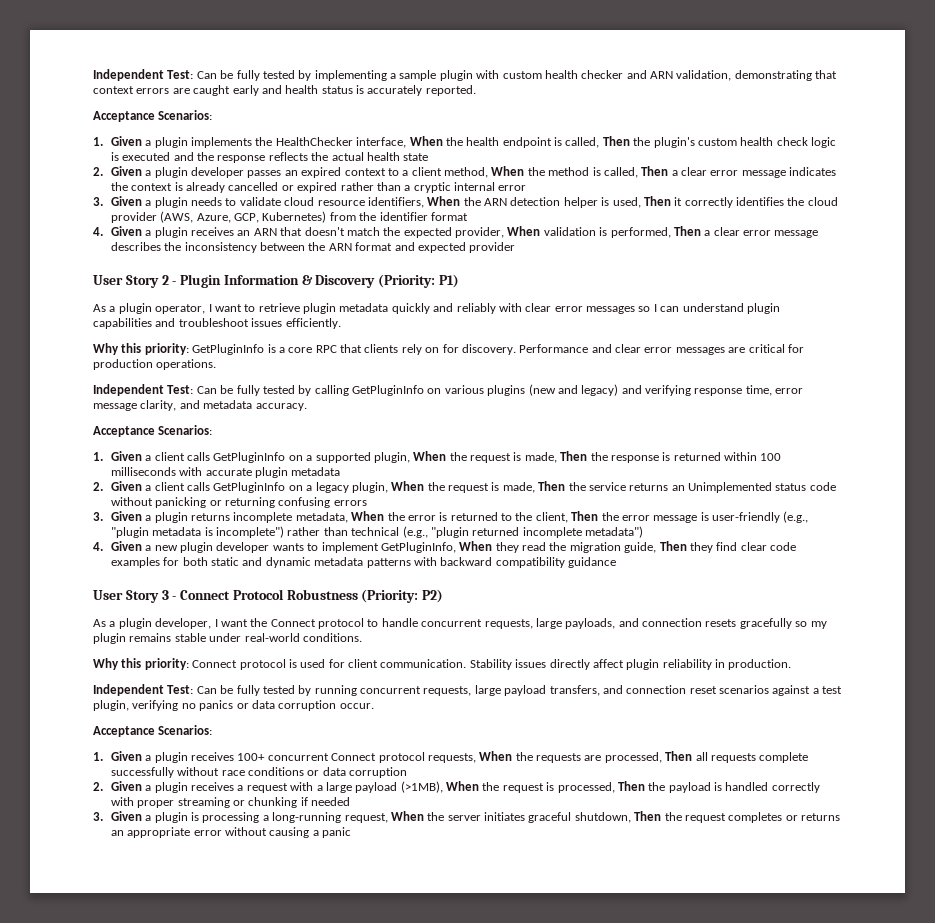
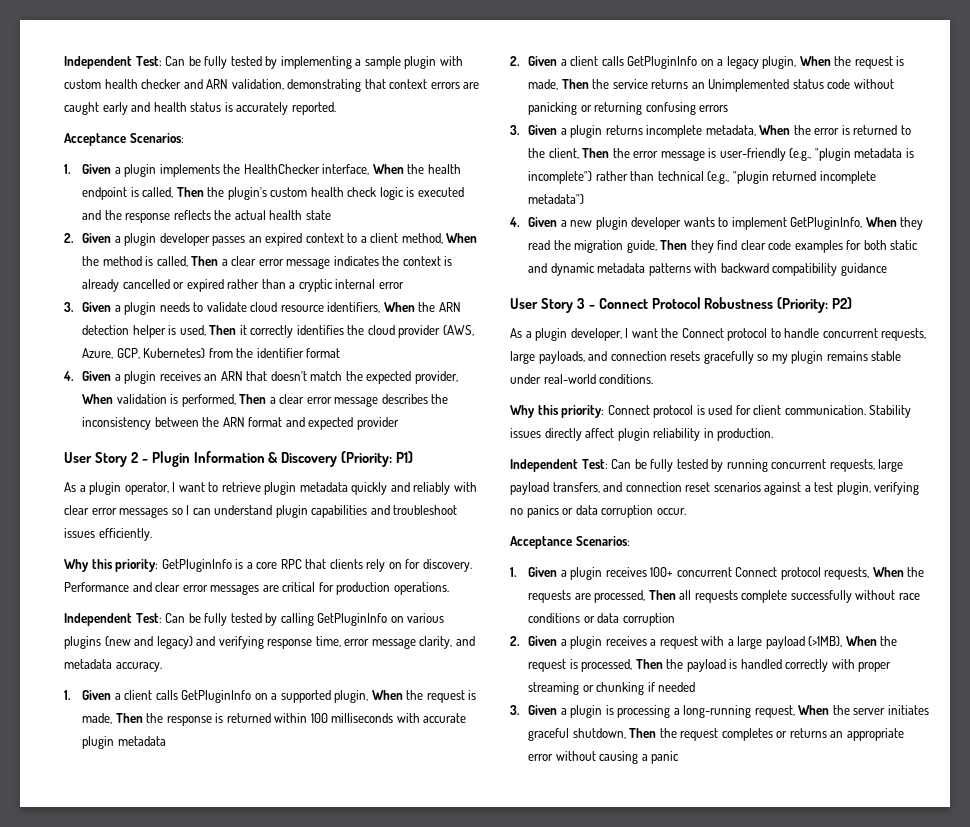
  Independent Test: Can be fully tested by calling GetPluginInfo on various plugins (new and legacy) and verifying response time, error message clarity, and metadata accuracy.
- Acceptance Scenarios:

